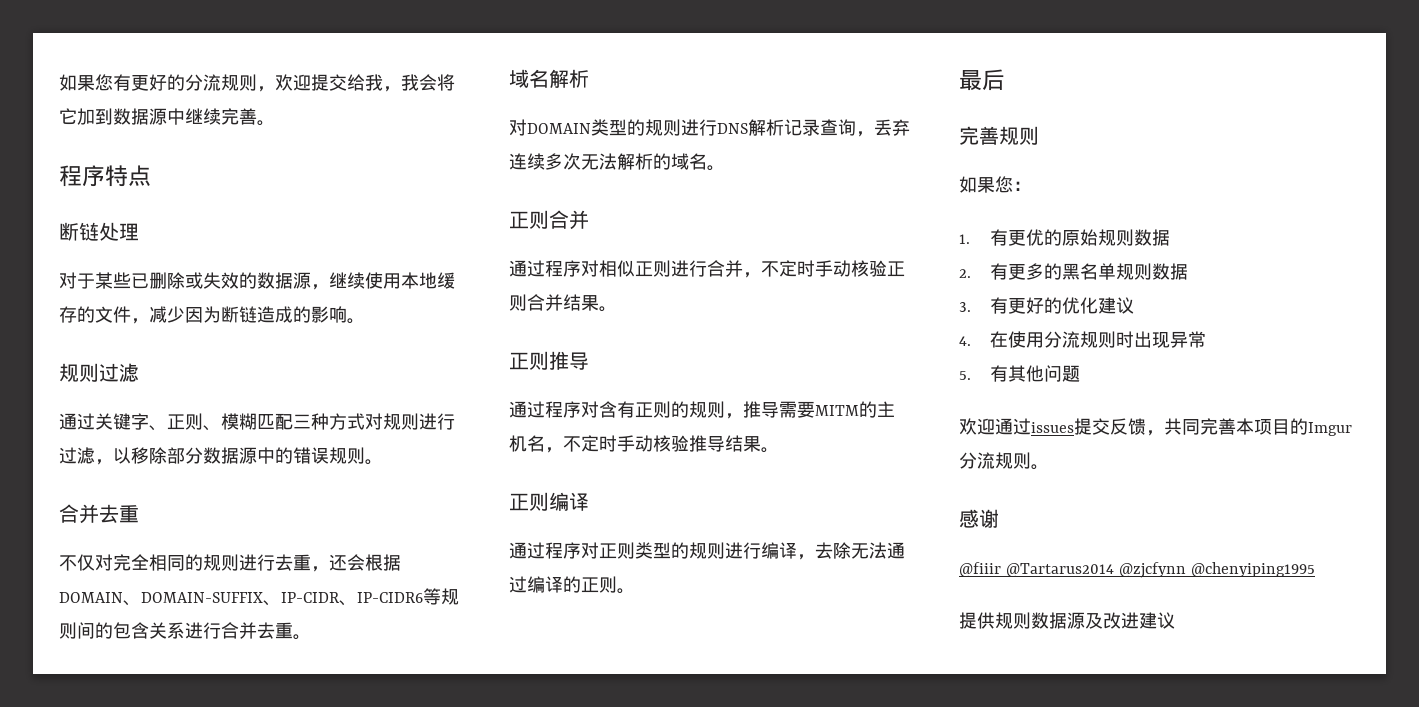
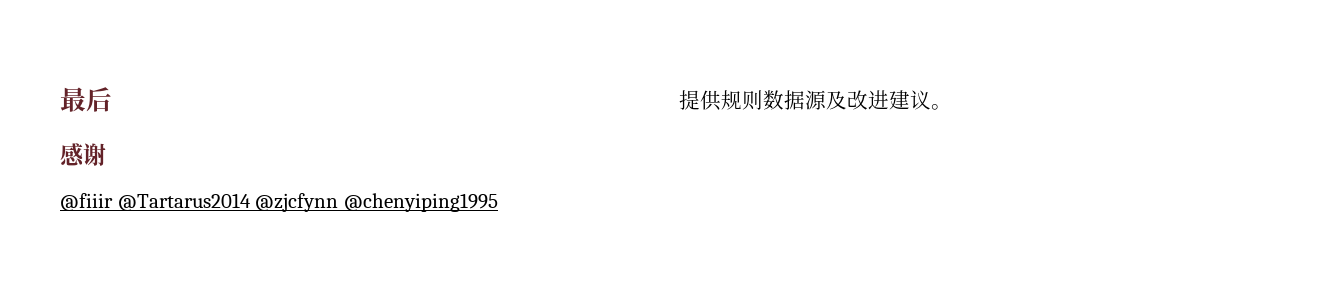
- 如果您有更好的分流规则，欢迎提交给我，我会将它加到数据源中继续完善。
- 程序特点
- 断链处理
- 对于某些已删除或失效的数据源，继续使用本地缓存的文件，减少因为断链造成的影响。
- 规则过滤
- 通过关键字、正则、模糊匹配三种方式对规则进行过滤，以移除部分数据源中的错误规则。
- 合并去重
- 不仅对完全相同的规则进行去重，还会根据DOMAIN、DOMAIN-SUFFIX、IP-CIDR、IP-CIDR6等规则间的包含关系进行合并去重。
- 域名解析
- 对DOMAIN类型的规则进行DNS解析记录查询，丢弃连续多次无法解析的域名。
- 正则合并
- 通过程序对相似正则进行合并，不定时手动核验正则合并结果。
- 正则推导
- 通过程序对含有正则的规则，推导需要MITM的主机名，不定时手动核验推导结果。
- 正则编译
- 通过程序对正则类型的规则进行编译，去除无法通过编译的正则。
  最后
- 完善规则
- 如果您：
- 1.有更优的原始规则数据
- 2.有更多的黑名单规则数据
- 3.有更好的优化建议
- 4.在使用分流规则时出现异常
- 5.有其他问题
- 欢迎通过issues提交反馈，共同完善本项目的Imgur分流规则。
- 提供规则数据源及改进建议
+ 提供规则数据源及改进建议。

